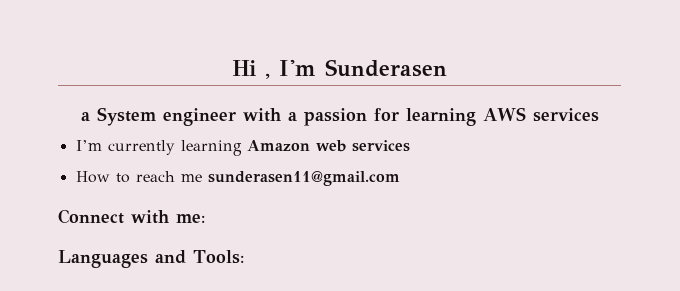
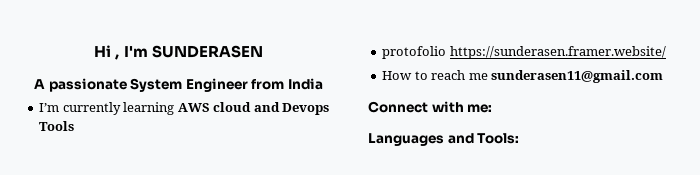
- Hi , I'm Sunderasen
- a System engineer with a passion for learning AWS services
- I’m currently learning Amazon web services
+ Hi , I'm SUNDERASEN
+ A passionate System Engineer from India
+ I’m currently learning AWS cloud and Devops Tools
+ protofolio https://sunderasen.framer.website/

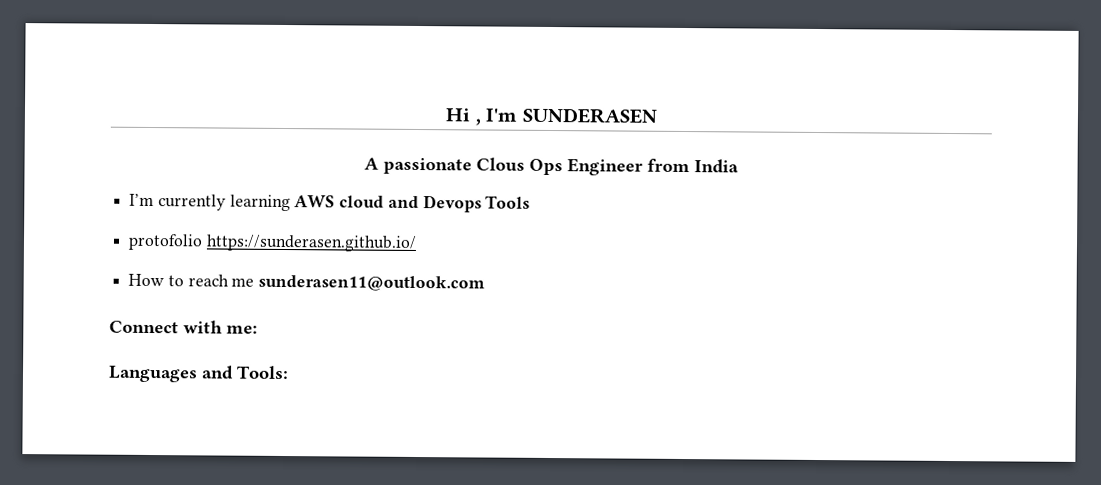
- A passionate System Engineer from India
+ A passionate Clous Ops Engineer from India
- protofolio https://sunderasen.framer.website/
+ protofolio https://sunderasen.github.io/
- How to reach me sunderasen11@gmail.com
+ How to reach me sunderasen11@outlook.com

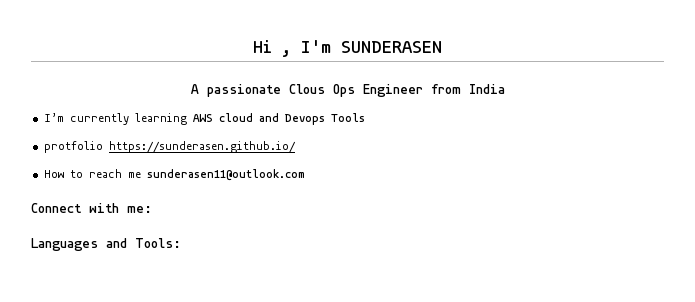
- protofolio https://sunderasen.github.io/
+ protfolio https://sunderasen.github.io/

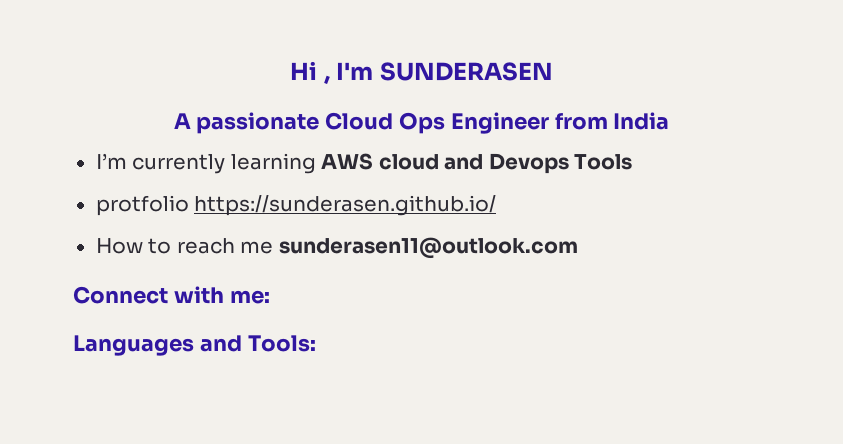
- A passionate Clous Ops Engineer from India
+ A passionate Cloud Ops Engineer from India

